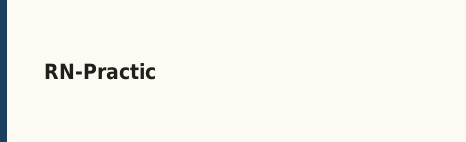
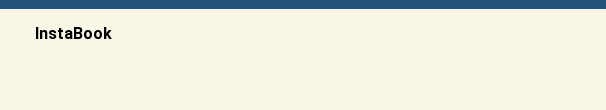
- RN-Practic
+ InstaBook

